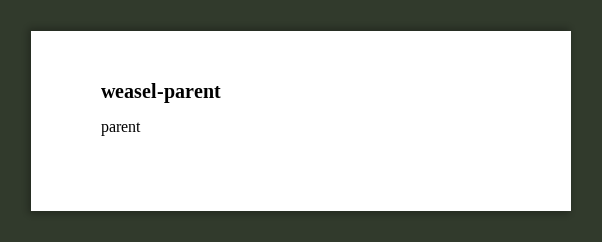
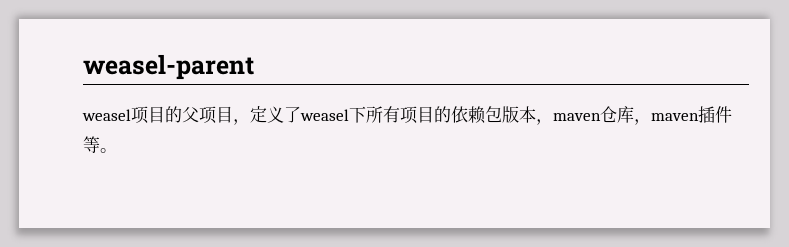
- parent
+ weasel项目的父项目，定义了weasel下所有项目的依赖包版本，maven仓库，maven插件等。

